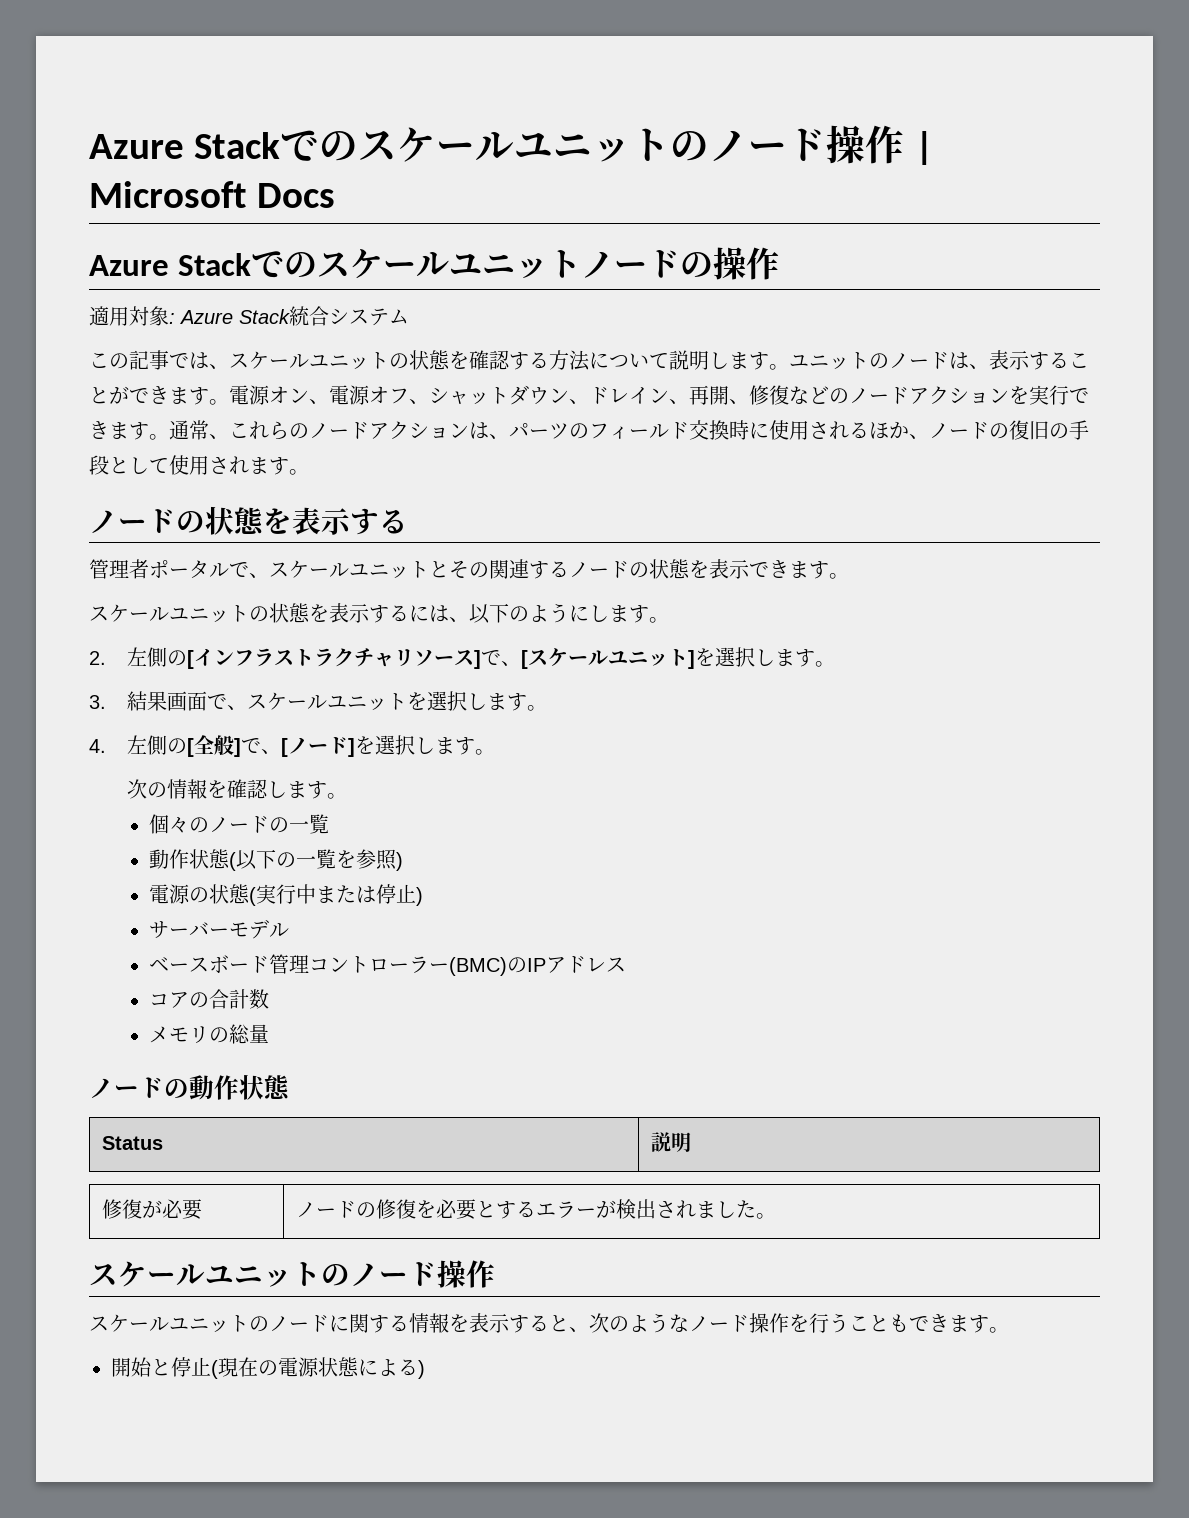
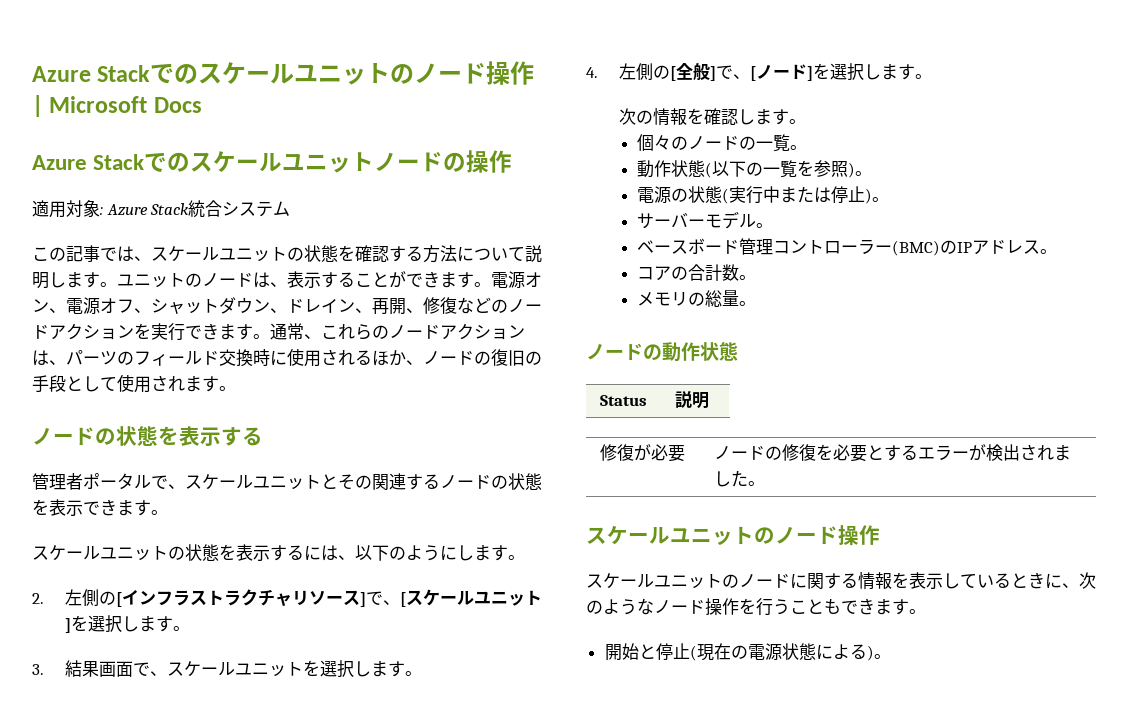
- 個々のノードの一覧
+ 個々のノードの一覧。
- 動作状態(以下の一覧を参照)
+ 動作状態(以下の一覧を参照)。
- 電源の状態(実行中または停止)
+ 電源の状態(実行中または停止)。
- サーバーモデル
+ サーバーモデル。
- ベースボード管理コントローラー(BMC)のIPアドレス
+ ベースボード管理コントローラー(BMC)のIPアドレス。
- コアの合計数
+ コアの合計数。
- メモリの総量
+ メモリの総量。
- スケールユニットのノードに関する情報を表示すると、次のようなノード操作を行うこともできます。
+ スケールユニットのノードに関する情報を表示しているときに、次のようなノード操作を行うこともできます。
- 開始と停止(現在の電源状態による)
+ 開始と停止(現在の電源状態による)。

